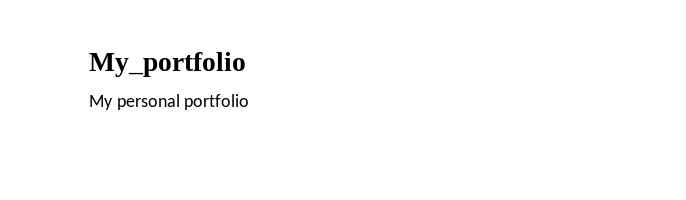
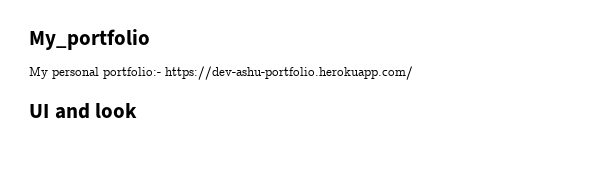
- My personal portfolio
+ My personal portfolio:- https://dev-ashu-portfolio.herokuapp.com/
+ UI and look

